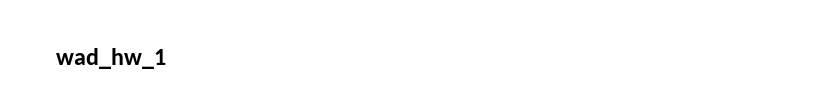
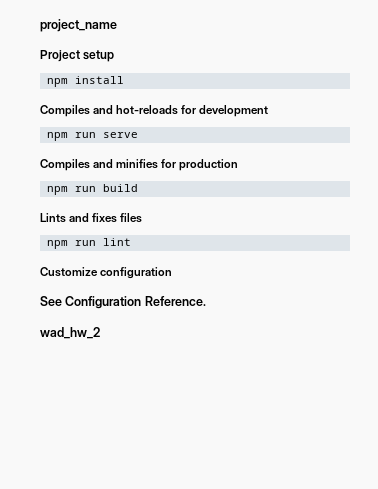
- wad_hw_1
+ project_name
+ Project setup
+ npm install
+ Compiles and hot-reloads for development
+ npm run serve
+ Compiles and minifies for production
+ npm run build
+ Lints and fixes files
+ npm run lint
+ Customize configuration
+ See Configuration Reference.
+ wad_hw_2

